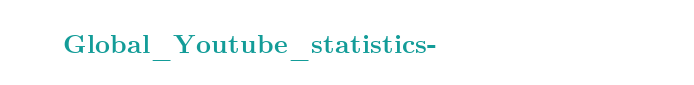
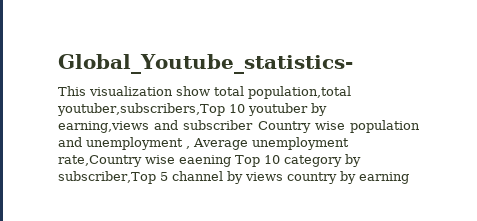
+ This visualization show total population,total youtuber,subscribers,Top 10 youtuber by earning,views and subscriber Country wise population and unemployment , Average unemployment rate,Country wise eaening Top 10 category by subscriber,Top 5 channel by views country by earning

